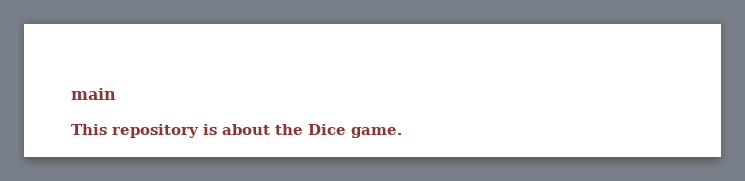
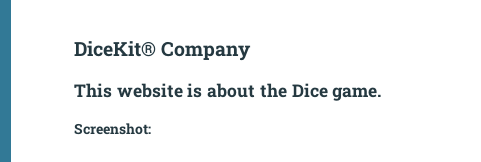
- main
+ DiceKit® Company
- This repository is about the Dice game.
+ This website is about the Dice game.
+ Screenshot:

